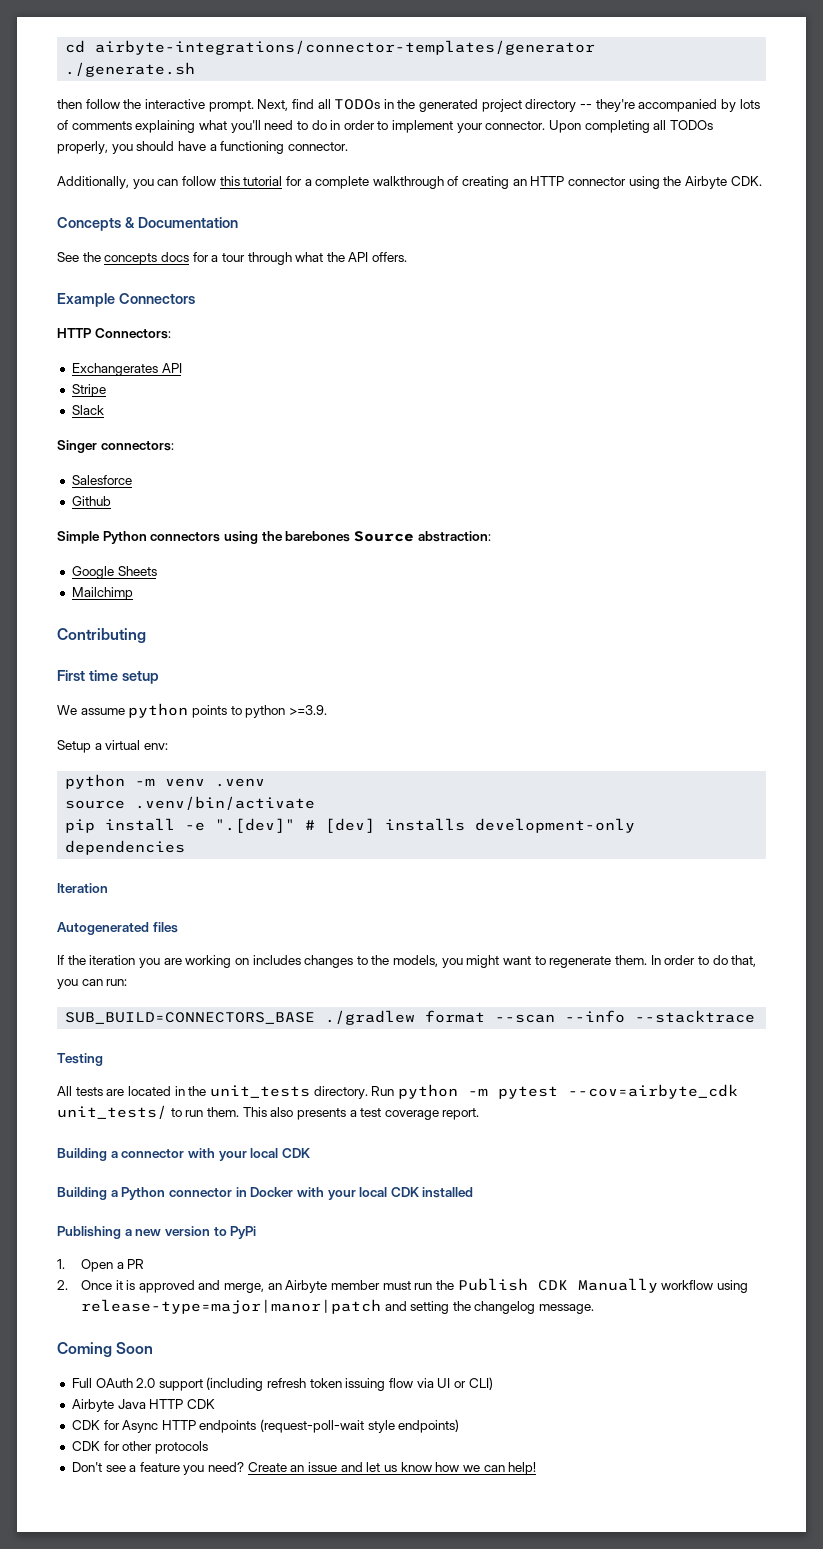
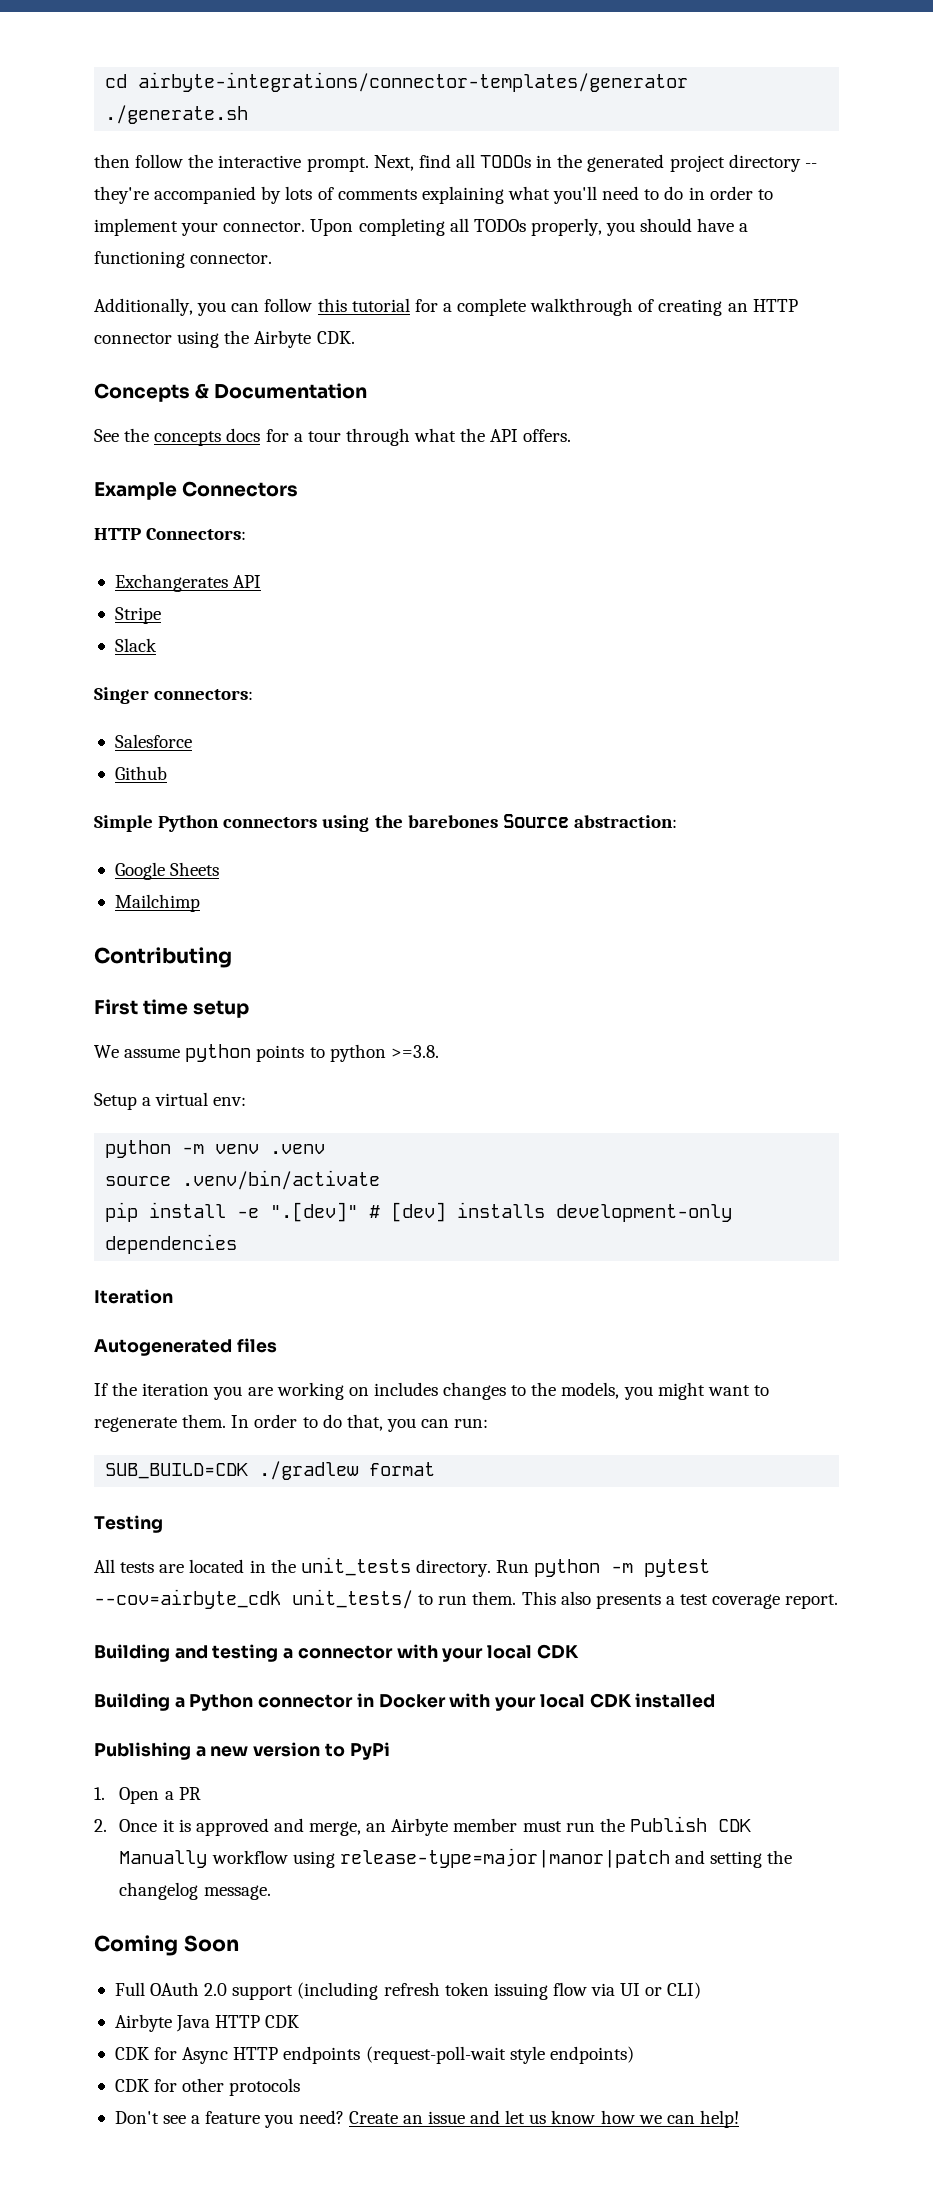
- We assume python points to python >=3.9.
+ We assume python points to python >=3.8.
- SUB_BUILD=CONNECTORS_BASE ./gradlew format --scan --info --stacktrace
+ SUB_BUILD=CDK ./gradlew format
- Building a connector with your local CDK
+ Building and testing a connector with your local CDK

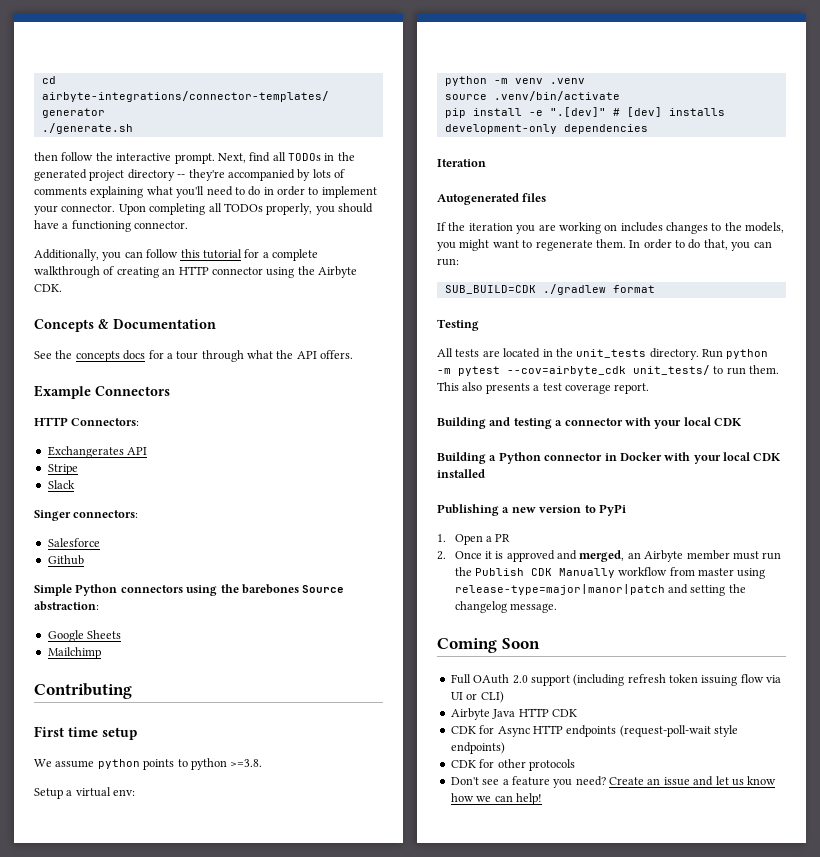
- 2. Once it is approved and merge, an Airbyte member must run the Publish CDK Manually workflow using release-type=major|manor|patch and setting the changelog message.
+ 2. Once it is approved and merged, an Airbyte member must run the Publish CDK Manually workflow from master using release-type=major|manor|patch and setting the changelog message.

